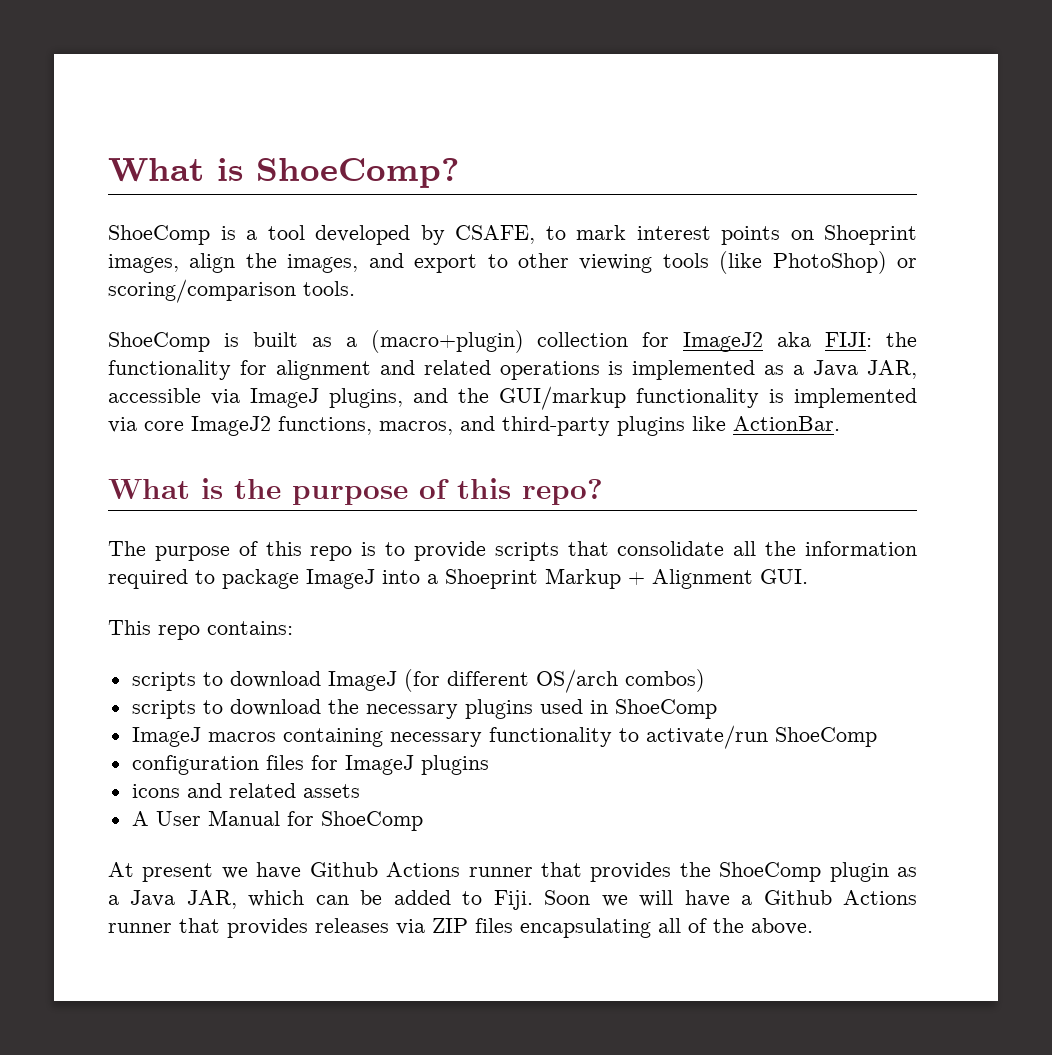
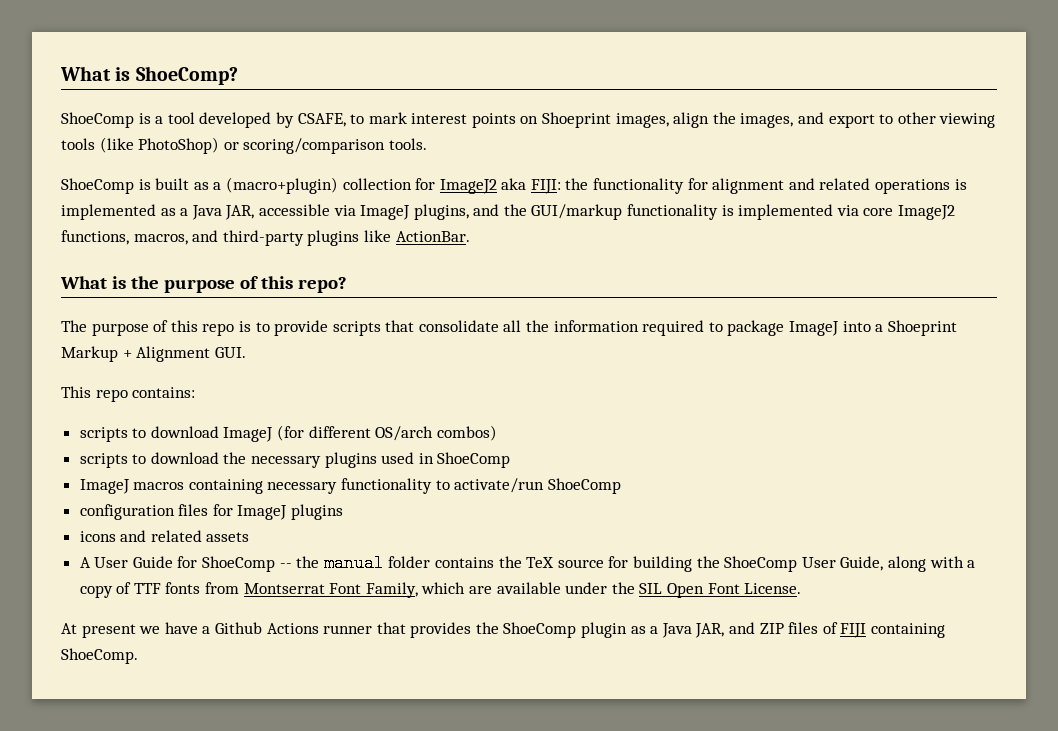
- A User Manual for ShoeComp
+ A User Guide for ShoeComp -- the manual folder contains the TeX source for building the ShoeComp User Guide, along with a copy of TTF fonts from Montserrat Font Family, which are available under the SIL Open Font License.
- At present we have Github Actions runner that provides the ShoeComp plugin as a Java JAR, which can be added to Fiji. Soon we will have a Github Actions runner that provides releases via ZIP files encapsulating all of the above.
+ At present we have a Github Actions runner that provides the ShoeComp plugin as a Java JAR, and ZIP files of FIJI containing ShoeComp.

